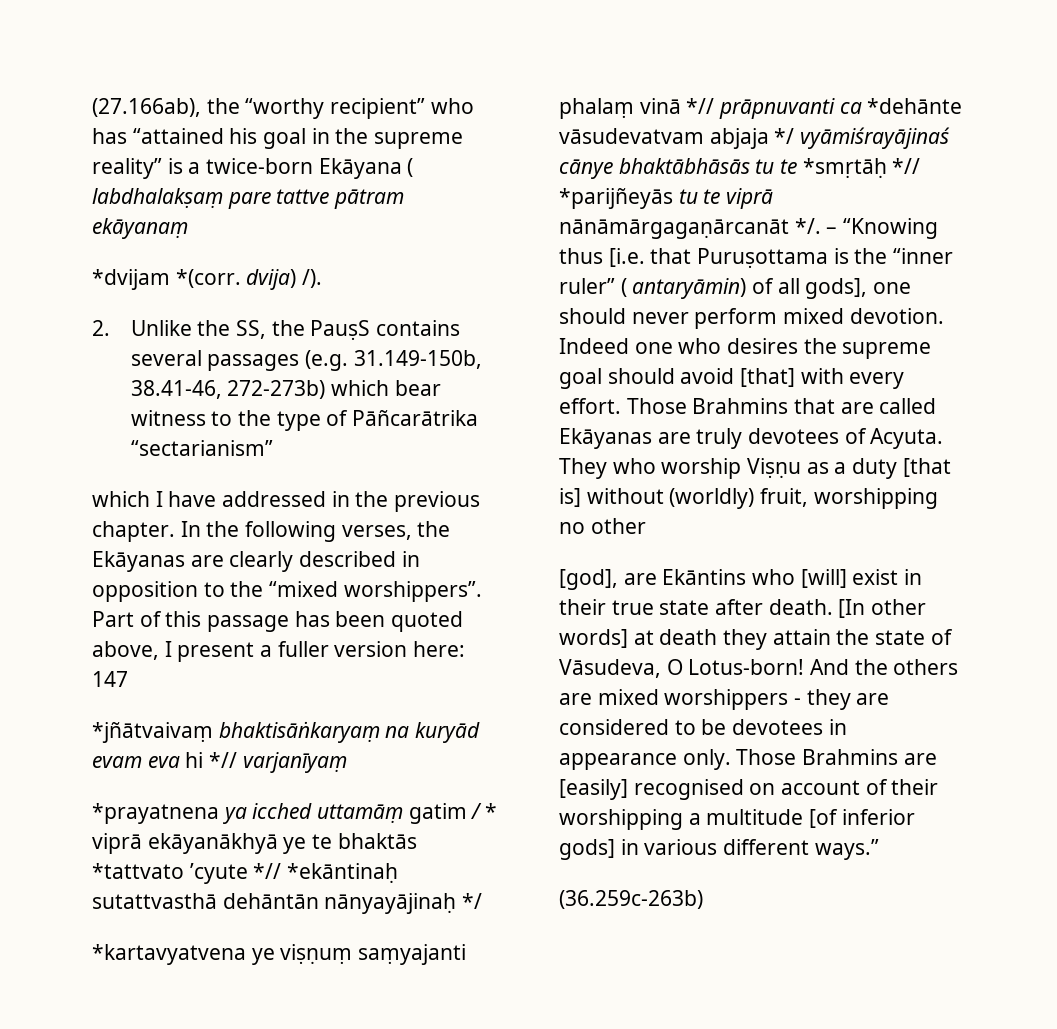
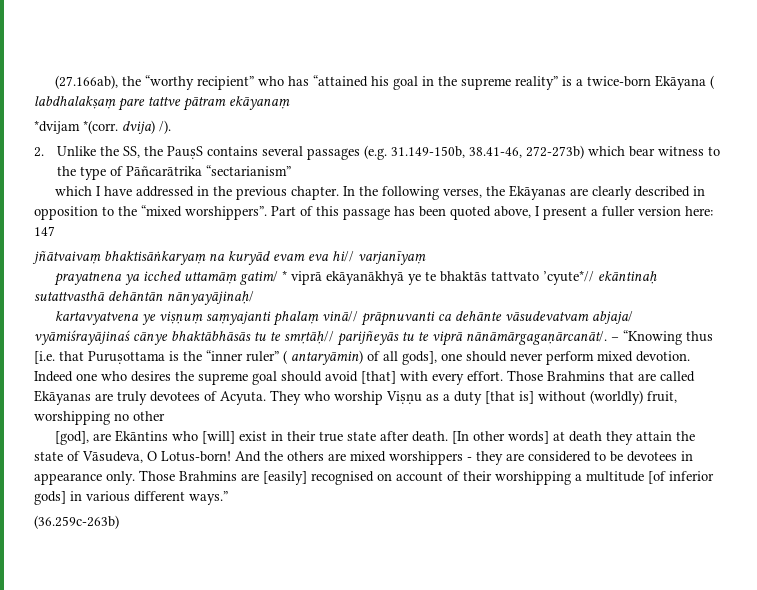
- *jñātvaivaṃ bhaktisāṅkaryaṃ na kuryād evam eva hi *// varjanīyaṃ
+ jñātvaivaṃ bhaktisāṅkaryaṃ na kuryād evam eva hi// varjanīyaṃ
- *prayatnena ya icched uttamāṃ gatim / * viprā ekāyanākhyā ye te bhaktās *tattvato ’cyute *// *ekāntinaḥ sutattvasthā dehāntān nānyayājinaḥ */
- *kartavyatvena ye viṣṇuṃ saṃyajanti phalaṃ vinā *// prāpnuvanti ca *dehānte vāsudevatvam abjaja */ vyāmiśrayājinaś cānye bhaktābhāsās tu te *smṛtāḥ *// *parijñeyās tu te viprā nānāmārgagaṇārcanāt */.
+ prayatnena ya icched uttamāṃ gatim/ * viprā ekāyanākhyā ye te bhaktās tattvato ’cyute*// ekāntinaḥ sutattvasthā dehāntān nānyayājinaḥ/
+ kartavyatvena ye viṣṇuṃ saṃyajanti phalaṃ vinā// prāpnuvanti ca dehānte vāsudevatvam abjaja/ vyāmiśrayājinaś cānye bhaktābhāsās tu te smṛtāḥ// parijñeyās tu te viprā nānāmārgagaṇārcanāt/.

